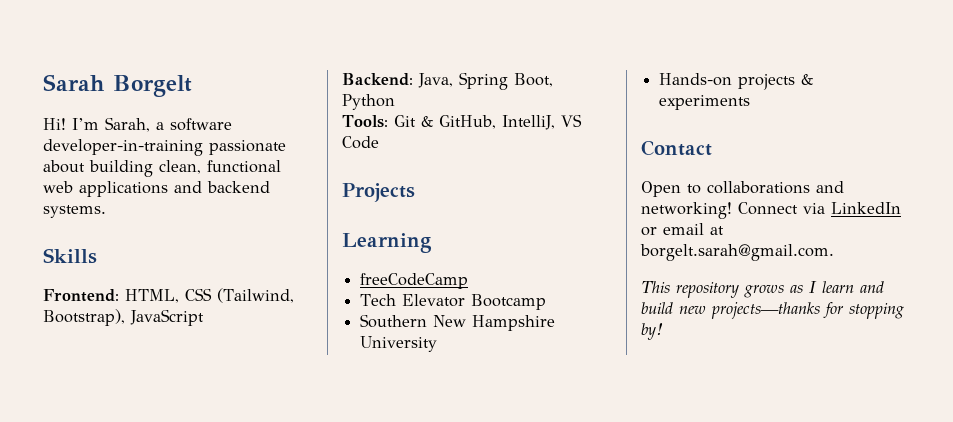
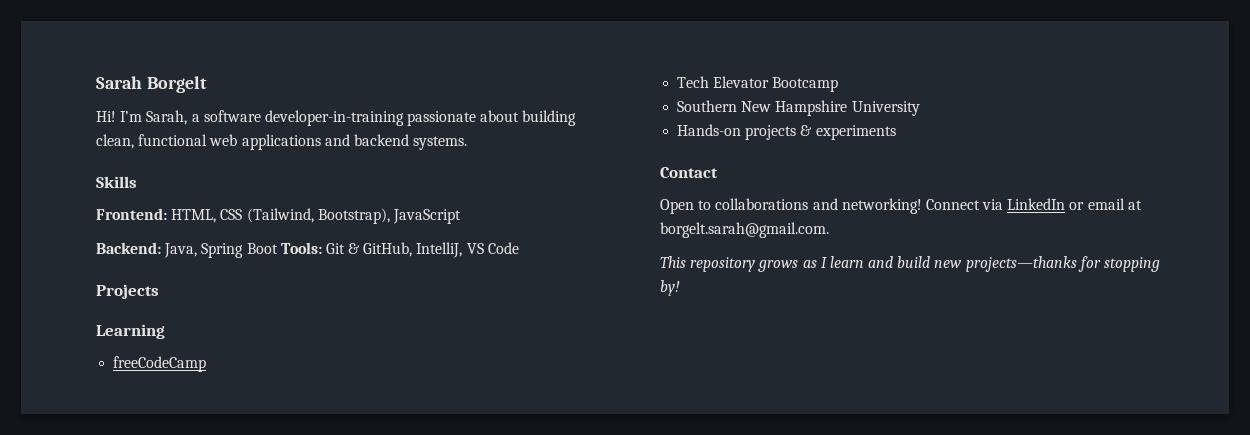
- Backend: Java, Spring Boot, Python
- Tools: Git & GitHub, IntelliJ, VS Code
+ Backend: Java, Spring Boot Tools: Git & GitHub, IntelliJ, VS Code

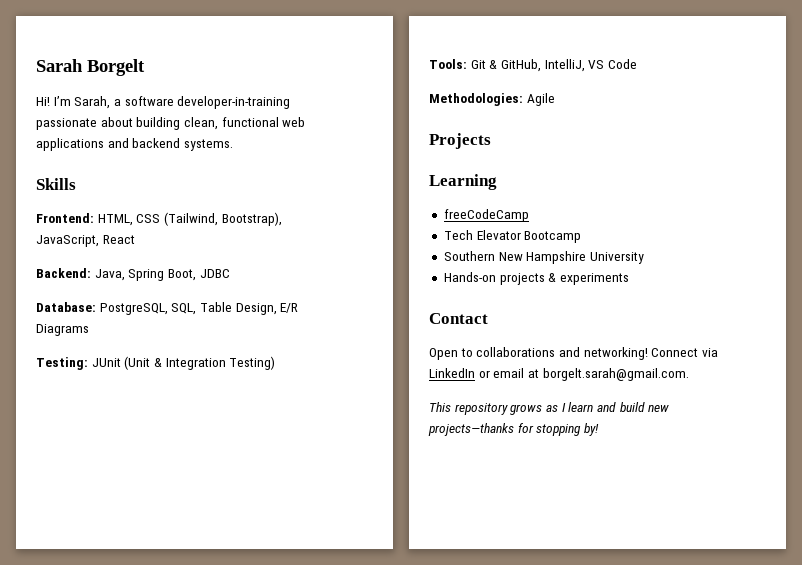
- Frontend: HTML, CSS (Tailwind, Bootstrap), JavaScript
+ Frontend: HTML, CSS (Tailwind, Bootstrap), JavaScript, React
- Backend: Java, Spring Boot Tools: Git & GitHub, IntelliJ, VS Code
+ Backend: Java, Spring Boot, JDBC
+ Database: PostgreSQL, SQL, Table Design, E/R Diagrams
+ Testing: JUnit (Unit & Integration Testing)
+ Tools: Git & GitHub, IntelliJ, VS Code
+ Methodologies: Agile

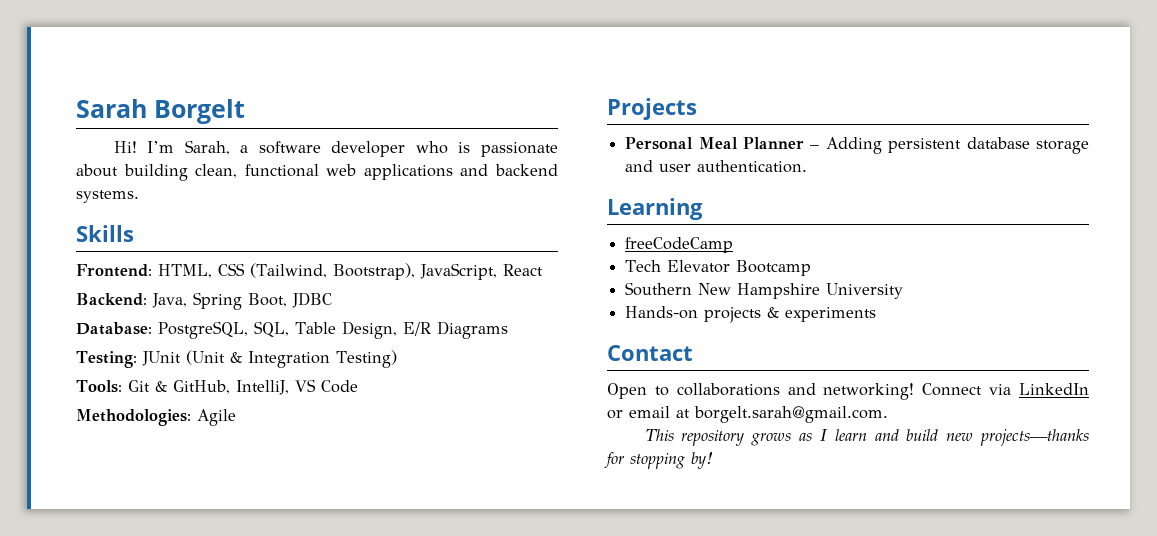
- I’m Sarah, a software developer-in-training passionate about building clean, functional web applications and backend systems.
+ I’m Sarah, a software developer who is passionate about building clean, functional web applications and backend systems.
+ Personal Meal Planner – Adding persistent database storage and user authentication.

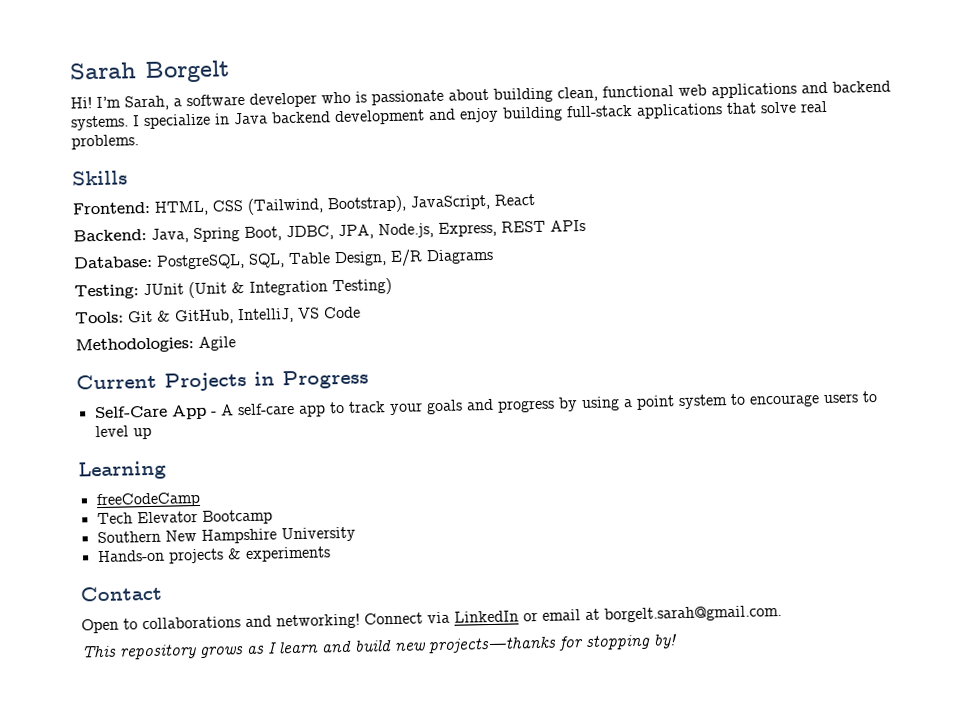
+ I specialize in Java backend development and enjoy building full-stack applications that solve real problems.
- Backend: Java, Spring Boot, JDBC
+ Backend: Java, Spring Boot, JDBC, JPA, Node.js, Express, REST APIs
- Projects
- Personal Meal Planner – Adding persistent database storage and user authentication.
+ Current Projects in Progress
+ Self-Care App - A self-care app to track your goals and progress by using a point system to encourage users to level up

